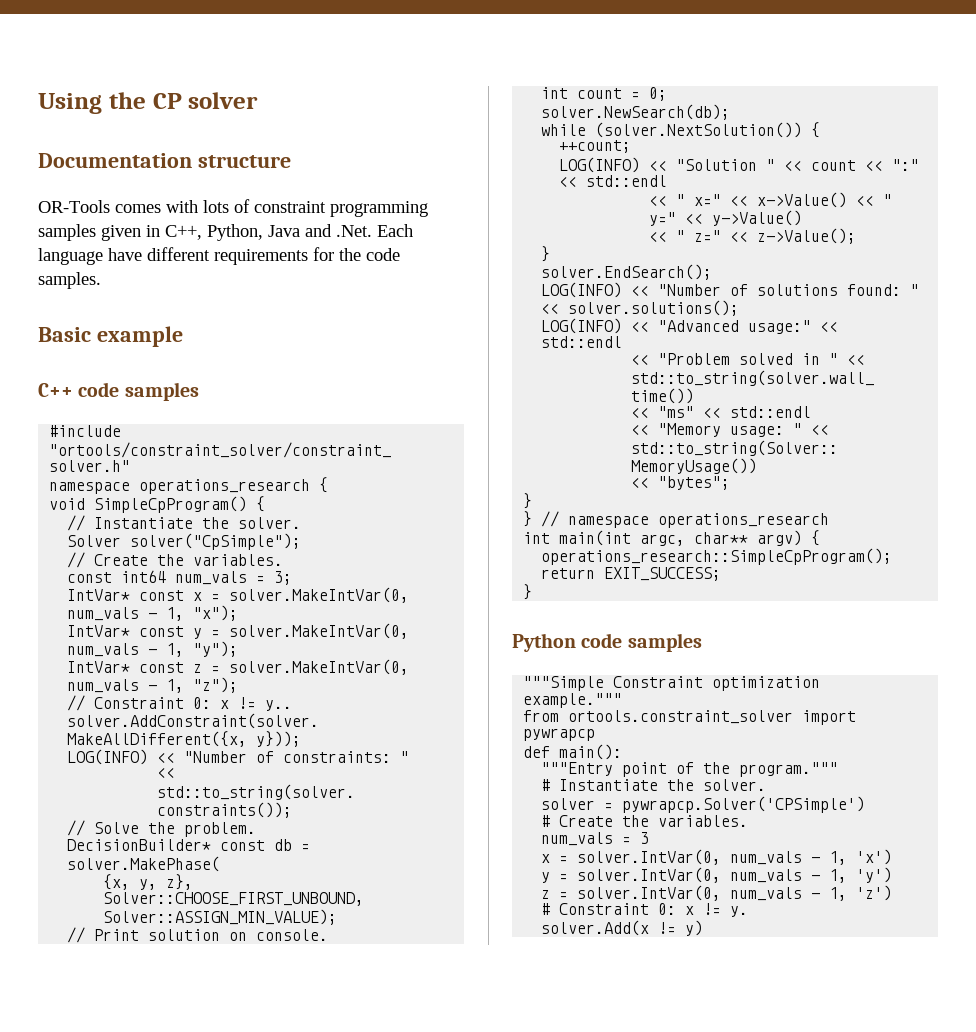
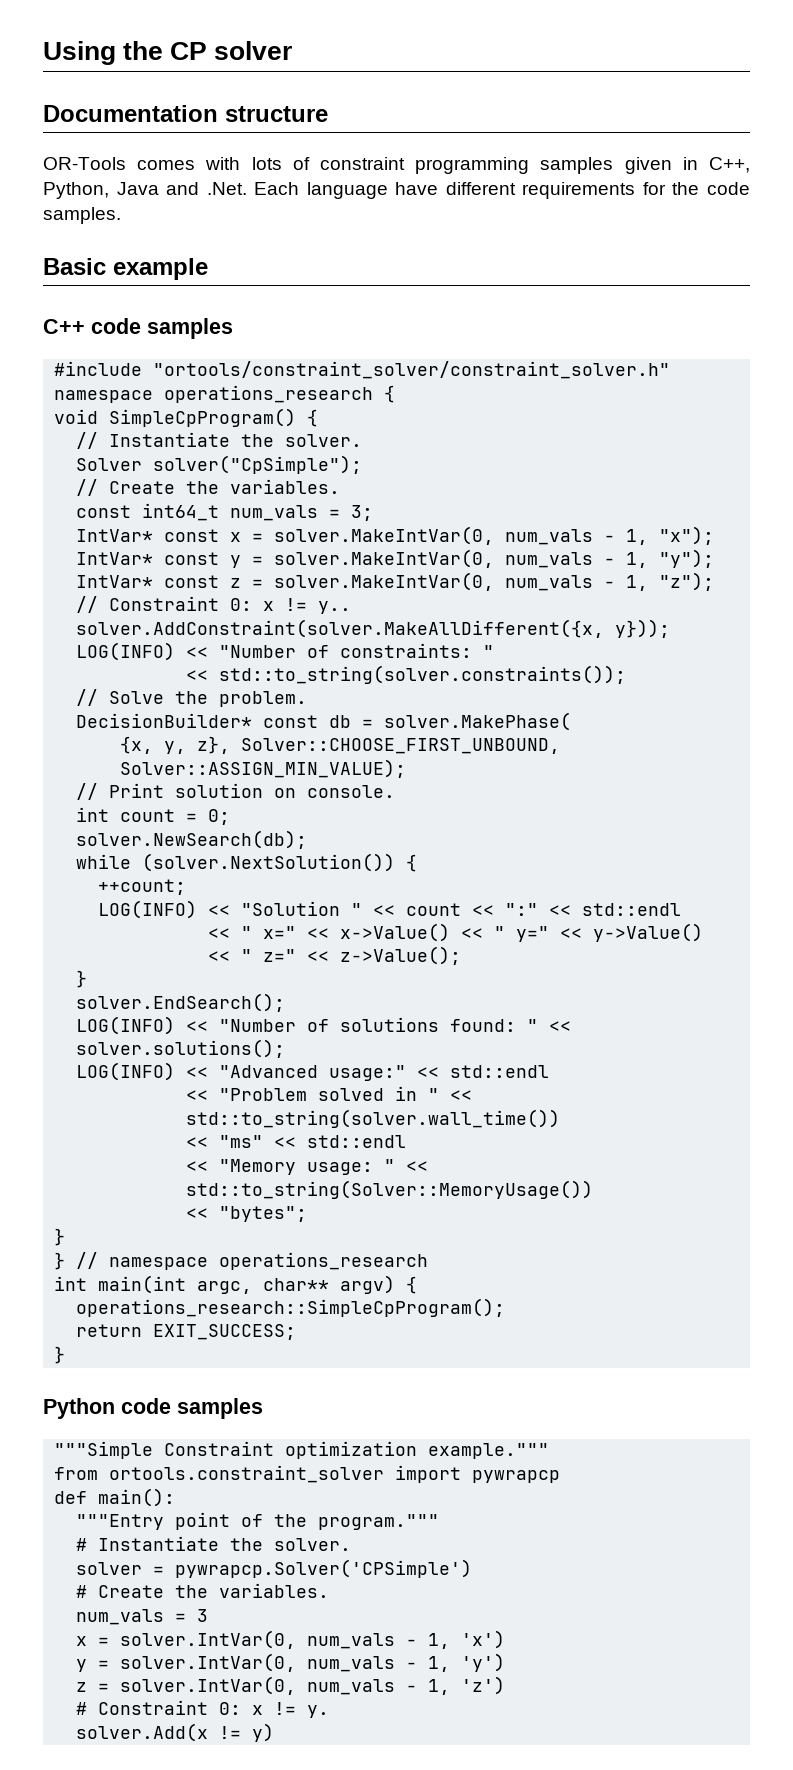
- const int64 num_vals = 3;
+ const int64_t num_vals = 3;

